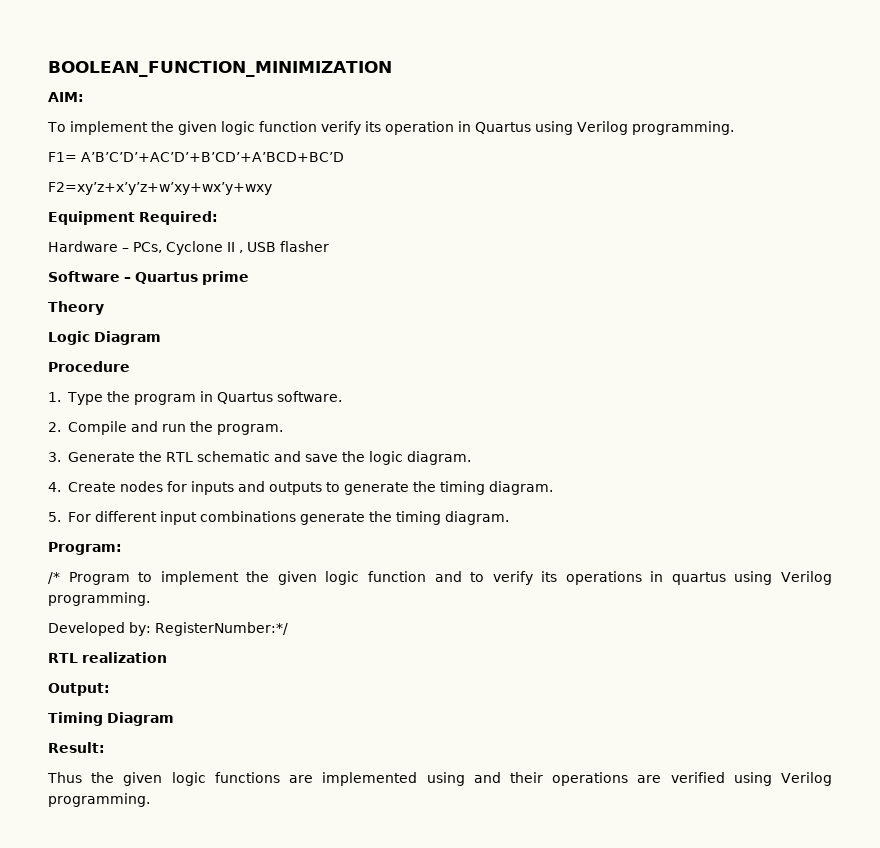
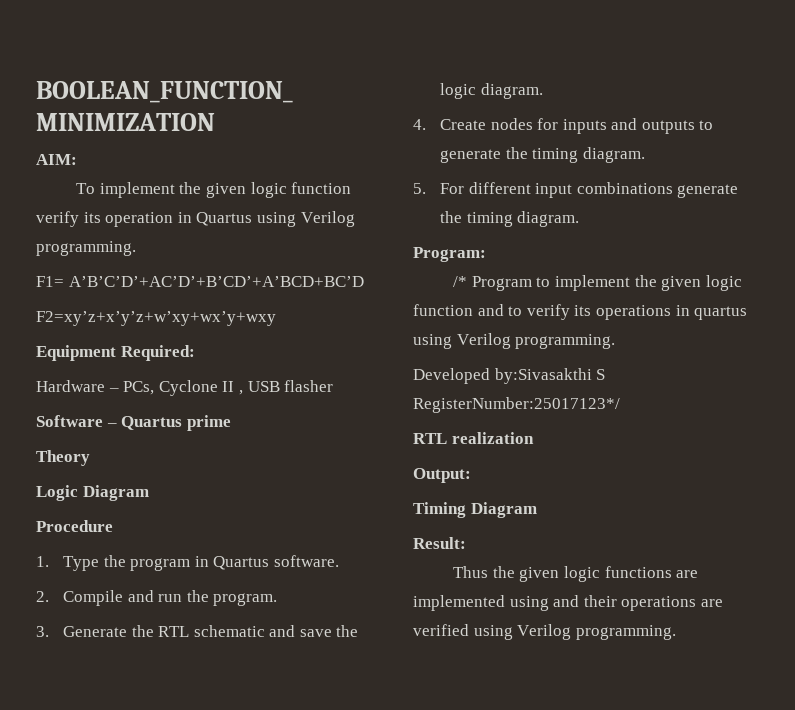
- Developed by: RegisterNumber:*/
+ Developed by:Sivasakthi S RegisterNumber:25017123*/

